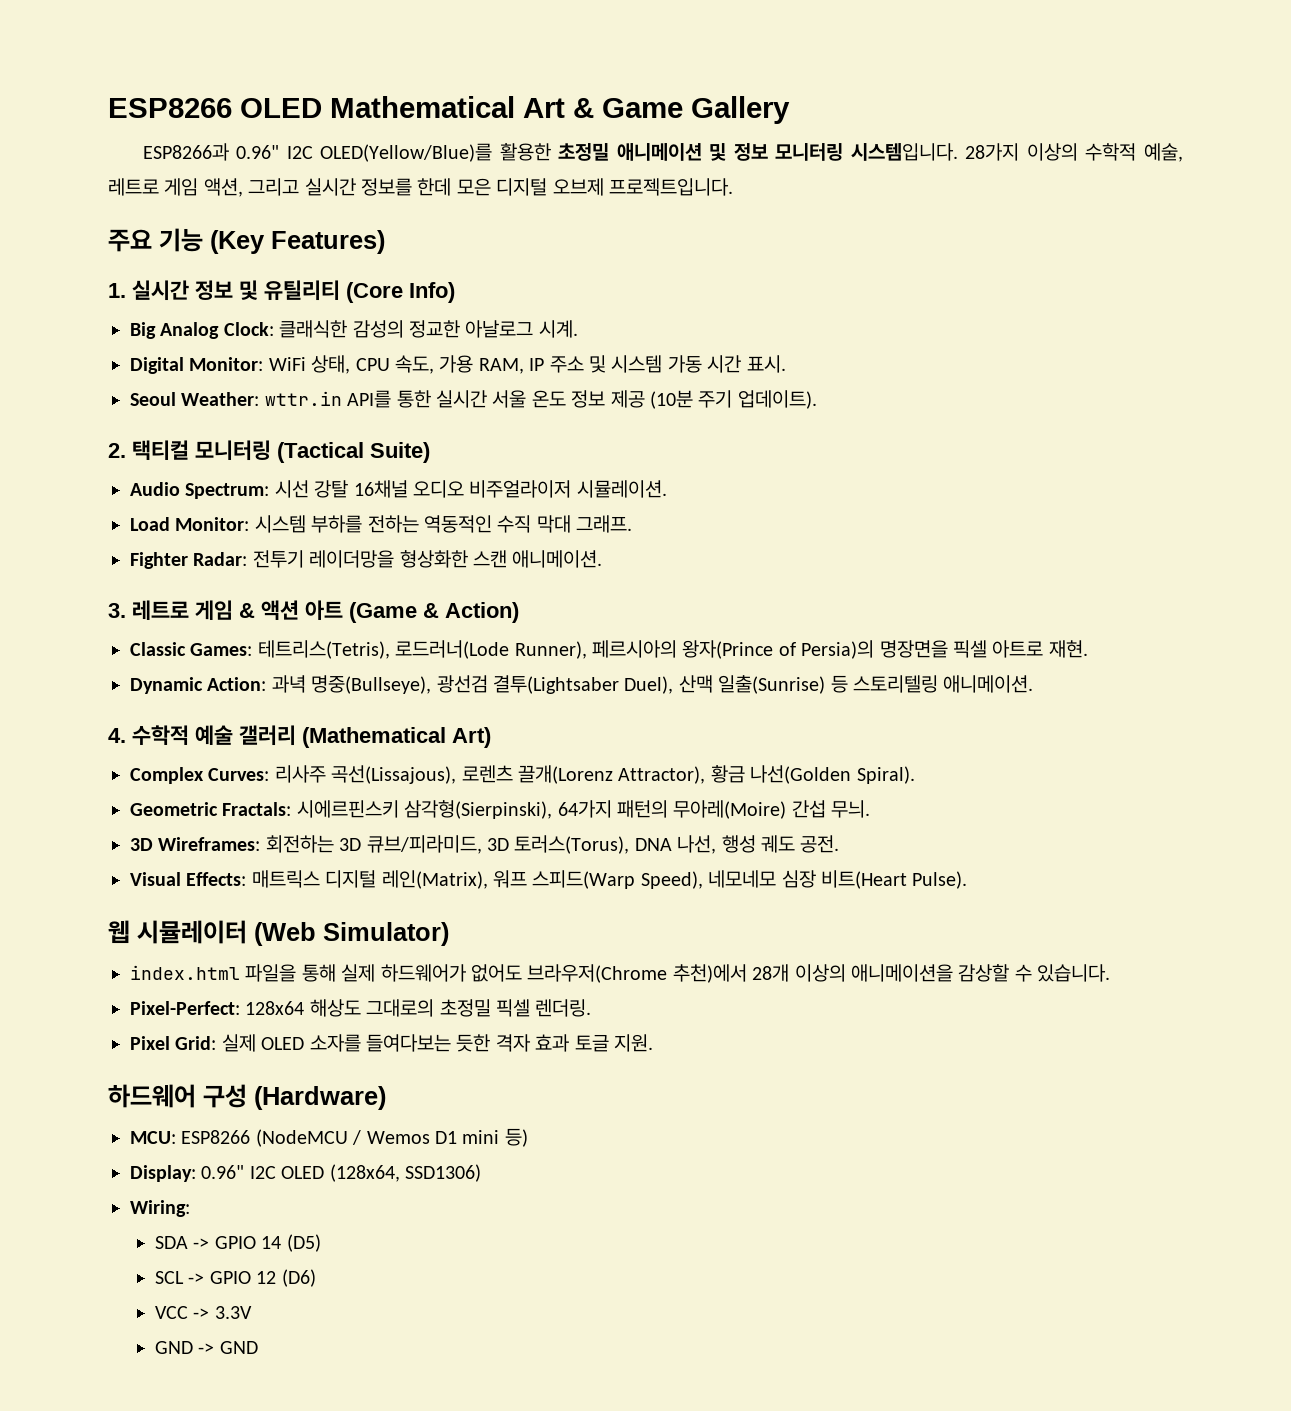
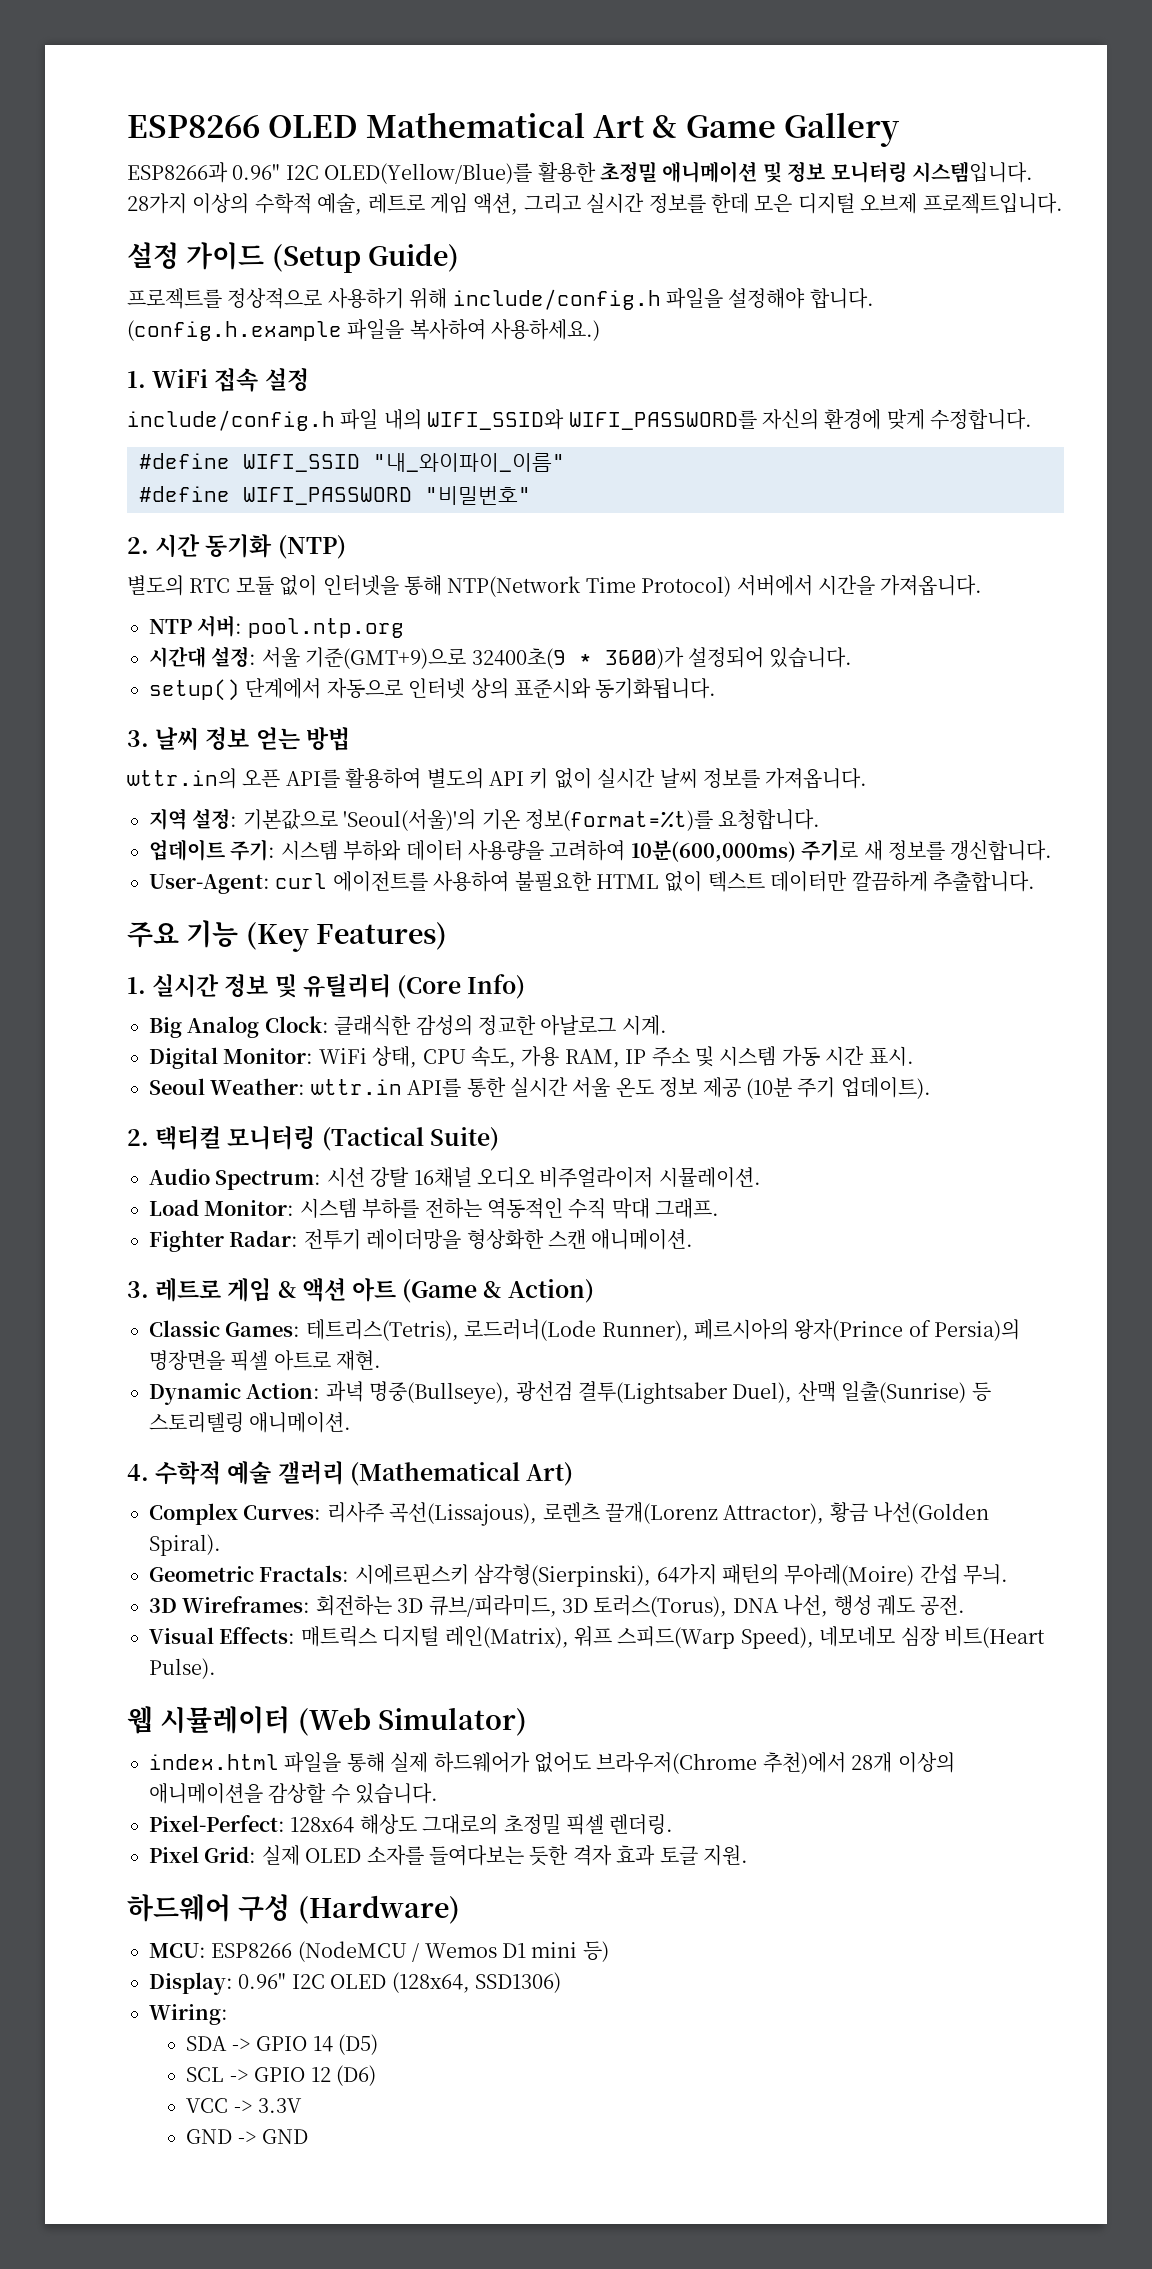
+ 설정 가이드 (Setup Guide)
+ 프로젝트를 정상적으로 사용하기 위해 include/config.h 파일을 설정해야 합니다. (config.h.example 파일을 복사하여 사용하세요.)
+ 1. WiFi 접속 설정
+ include/config.h 파일 내의 WIFI_SSID와 WIFI_PASSWORD를 자신의 환경에 맞게 수정합니다.
+ #define WIFI_SSID "내_와이파이_이름"
+ #define WIFI_PASSWORD "비밀번호"
+ 2. 시간 동기화 (NTP)
+ 별도의 RTC 모듈 없이 인터넷을 통해 NTP(Network Time Protocol) 서버에서 시간을 가져옵니다.
+ NTP 서버: pool.ntp.org
+ 시간대 설정: 서울 기준(GMT+9)으로 32400초(9 * 3600)가 설정되어 있습니다.
+ setup() 단계에서 자동으로 인터넷 상의 표준시와 동기화됩니다.
+ 3. 날씨 정보 얻는 방법
+ wttr.in의 오픈 API를 활용하여 별도의 API 키 없이 실시간 날씨 정보를 가져옵니다.
+ 지역 설정: 기본값으로 'Seoul(서울)'의 기온 정보(format=%t)를 요청합니다.
+ 업데이트 주기: 시스템 부하와 데이터 사용량을 고려하여 10분(600,000ms) 주기로 새 정보를 갱신합니다.
+ User-Agent: curl 에이전트를 사용하여 불필요한 HTML 없이 텍스트 데이터만 깔끔하게 추출합니다.

